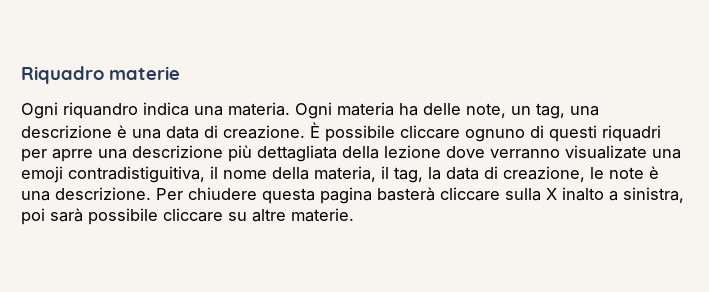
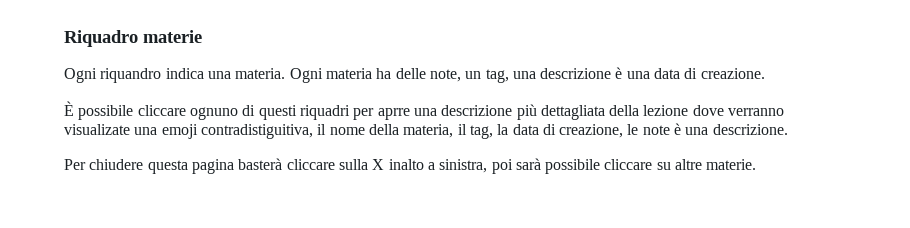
- Ogni materia ha delle note, un tag, una descrizione è una data di creazione. È possibile cliccare ognuno di questi riquadri per aprre una descrizione più dettagliata della lezione dove verranno visualizate una emoji contradistiguitiva, il nome della materia, il tag, la data di creazione, le note è una descrizione. Per chiudere questa pagina basterà cliccare sulla X inalto a sinistra, poi sarà possibile cliccare su altre materie.
+ Ogni materia ha delle note, un tag, una descrizione è una data di creazione.
+ È possibile cliccare ognuno di questi riquadri per aprre una descrizione più dettagliata della lezione dove verranno visualizate una emoji contradistiguitiva, il nome della materia, il tag, la data di creazione, le note è una descrizione.
+ Per chiudere questa pagina basterà cliccare sulla X inalto a sinistra, poi sarà possibile cliccare su altre materie.

